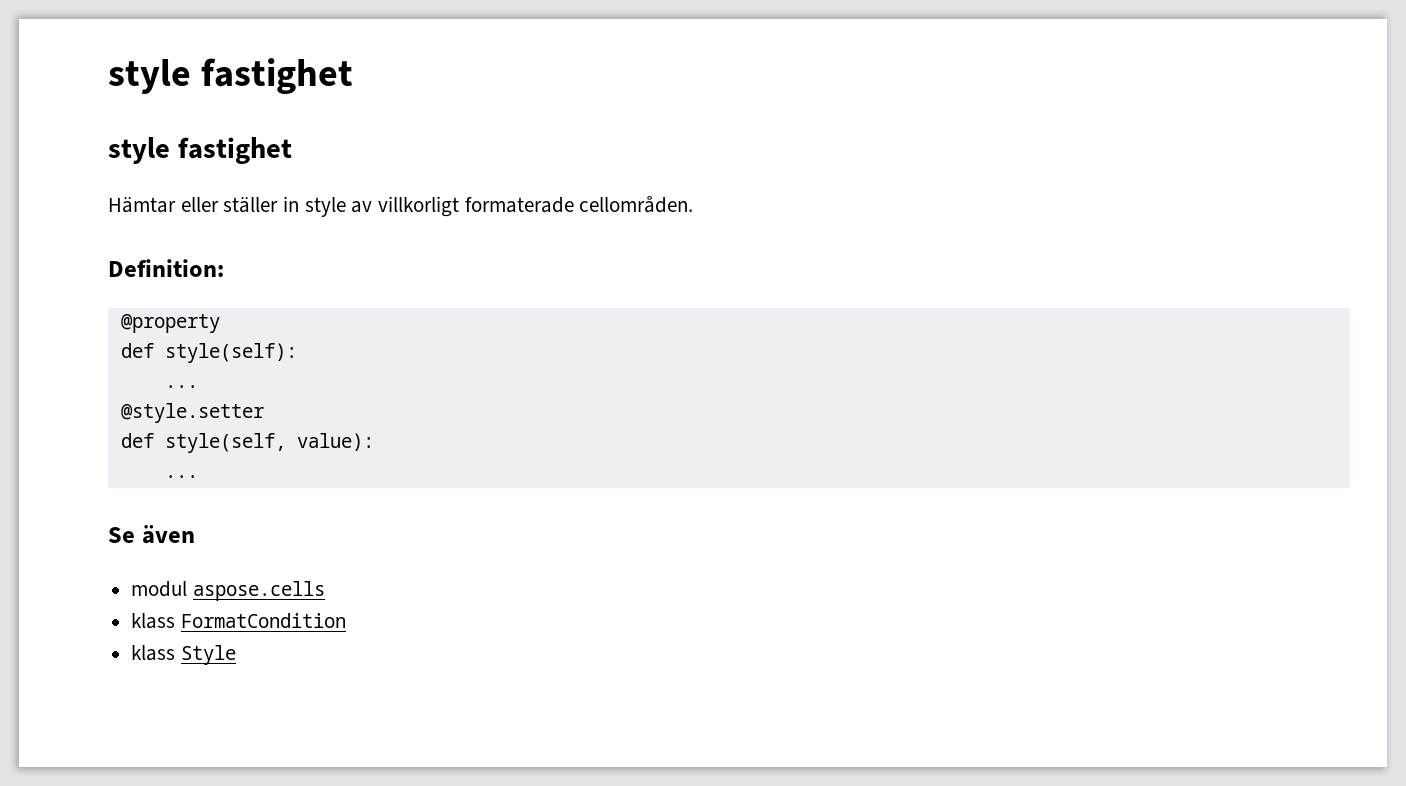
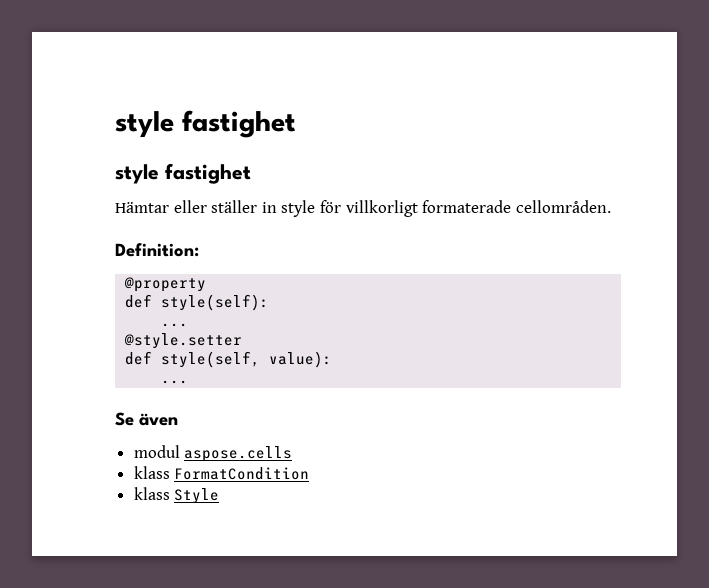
- Hämtar eller ställer in style av villkorligt formaterade cellområden.
+ Hämtar eller ställer in style för villkorligt formaterade cellområden.

